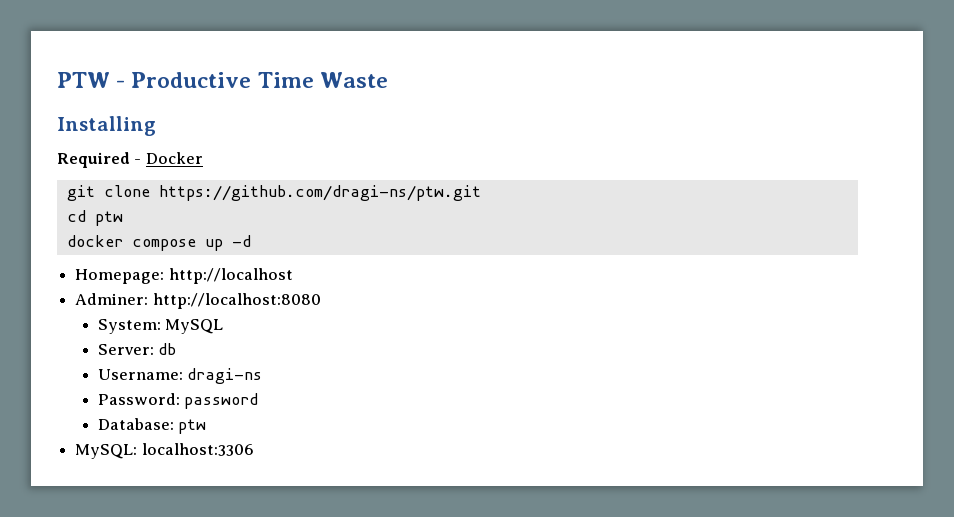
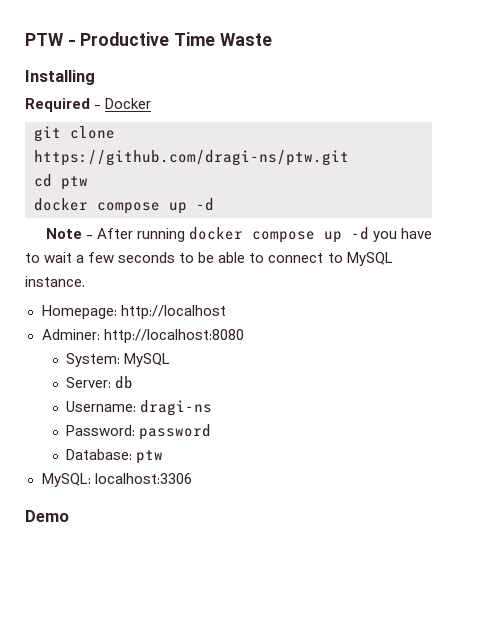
+ Note - After running docker compose up -d you have to wait a few seconds to be able to connect to MySQL instance.
+ Demo

